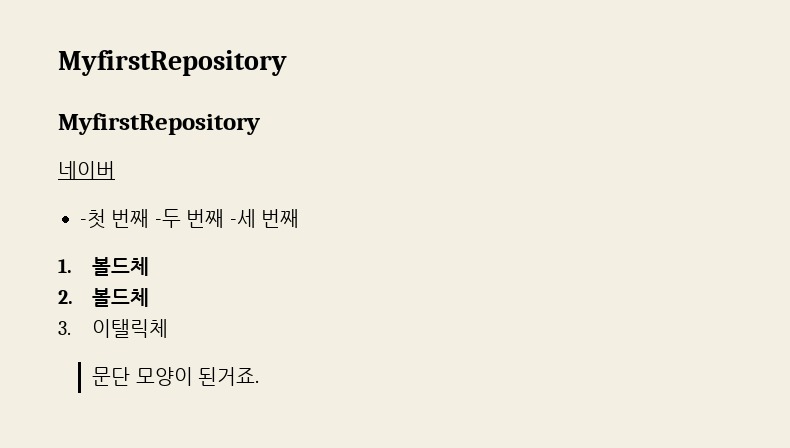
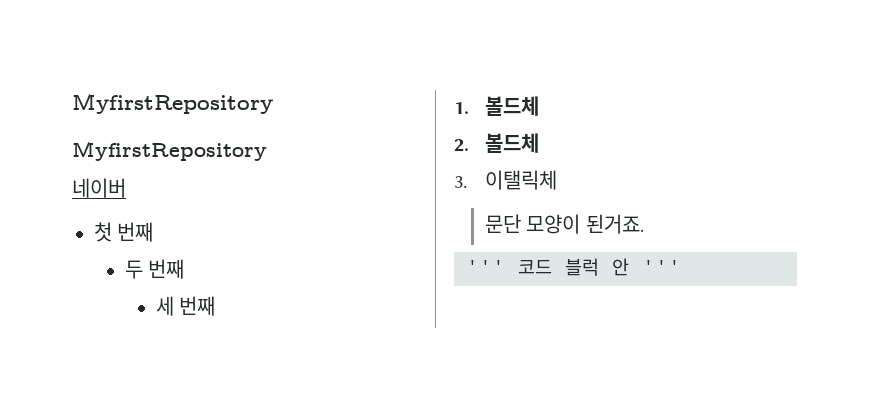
- -첫 번째 -두 번째 -세 번째
+ 첫 번째
+ 두 번째
+ 세 번째
+ ''' 코드 블럭 안 '''

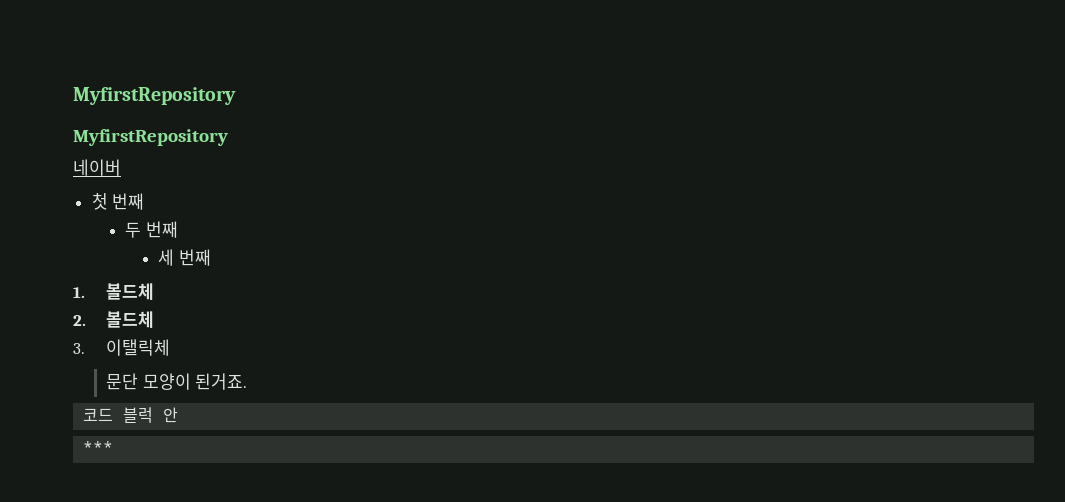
- ''' 코드 블럭 안 '''
+ 코드 블럭 안
+ ***

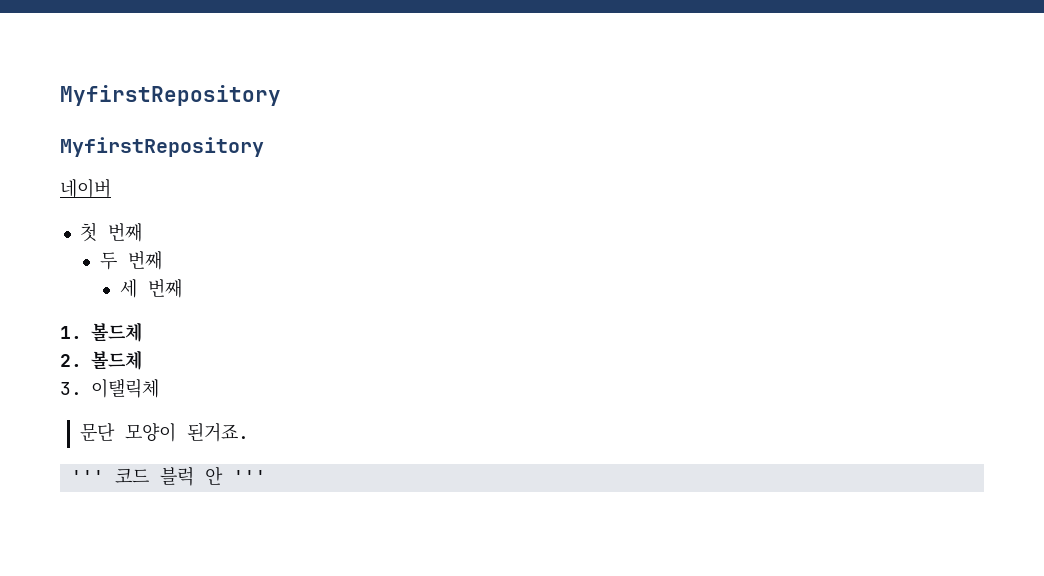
- 코드 블럭 안
- ***
+ ''' 코드 블럭 안 '''

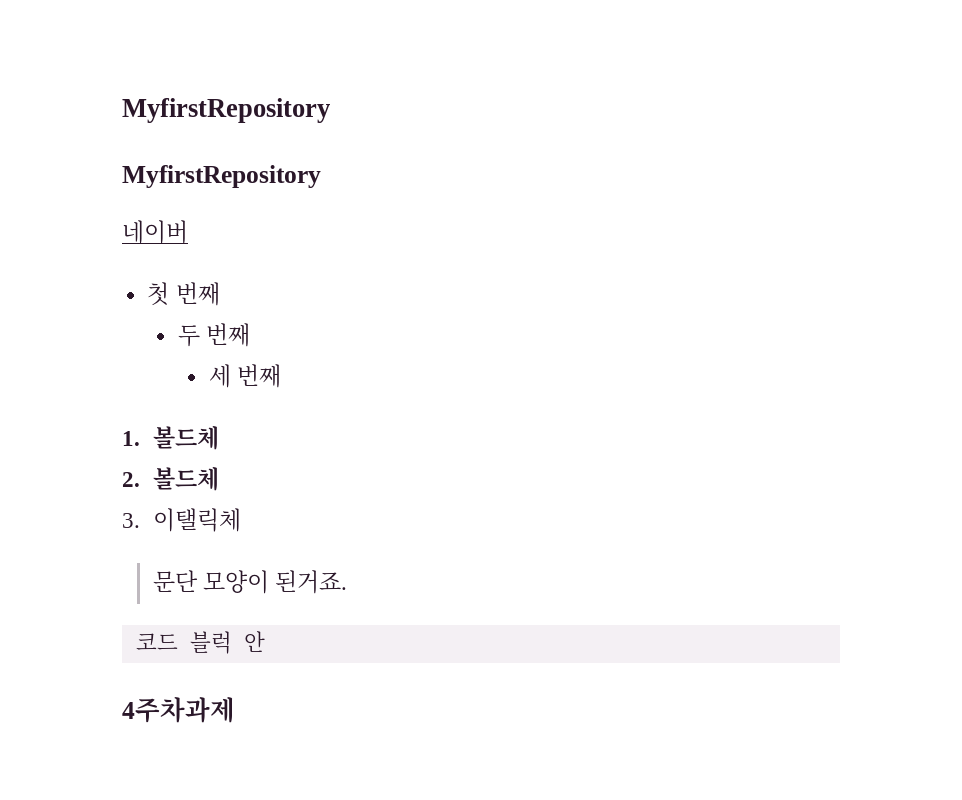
- ''' 코드 블럭 안 '''
+ 코드 블럭 안
+ 4주차과제

